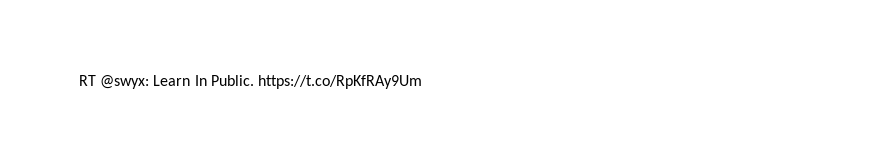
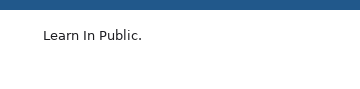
- RT @swyx: Learn In Public. https://t.co/RpKfRAy9Um
+ Learn In Public.

